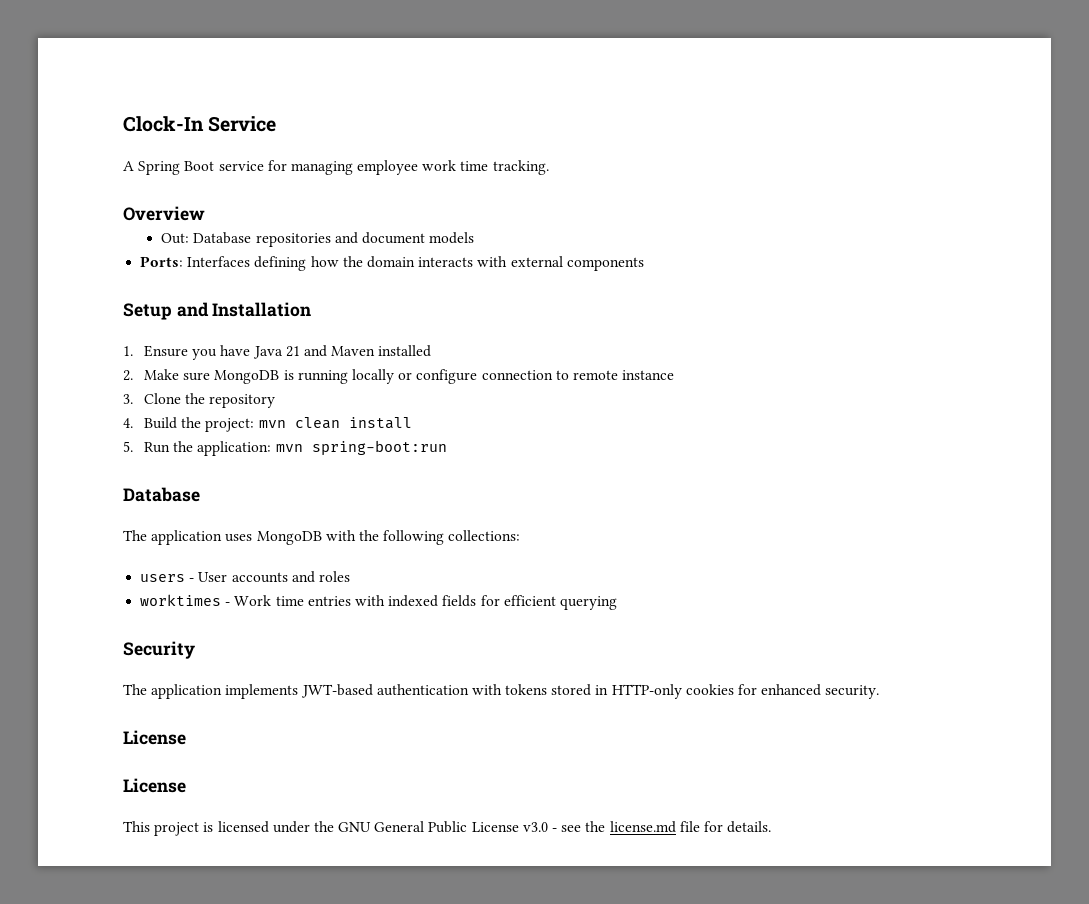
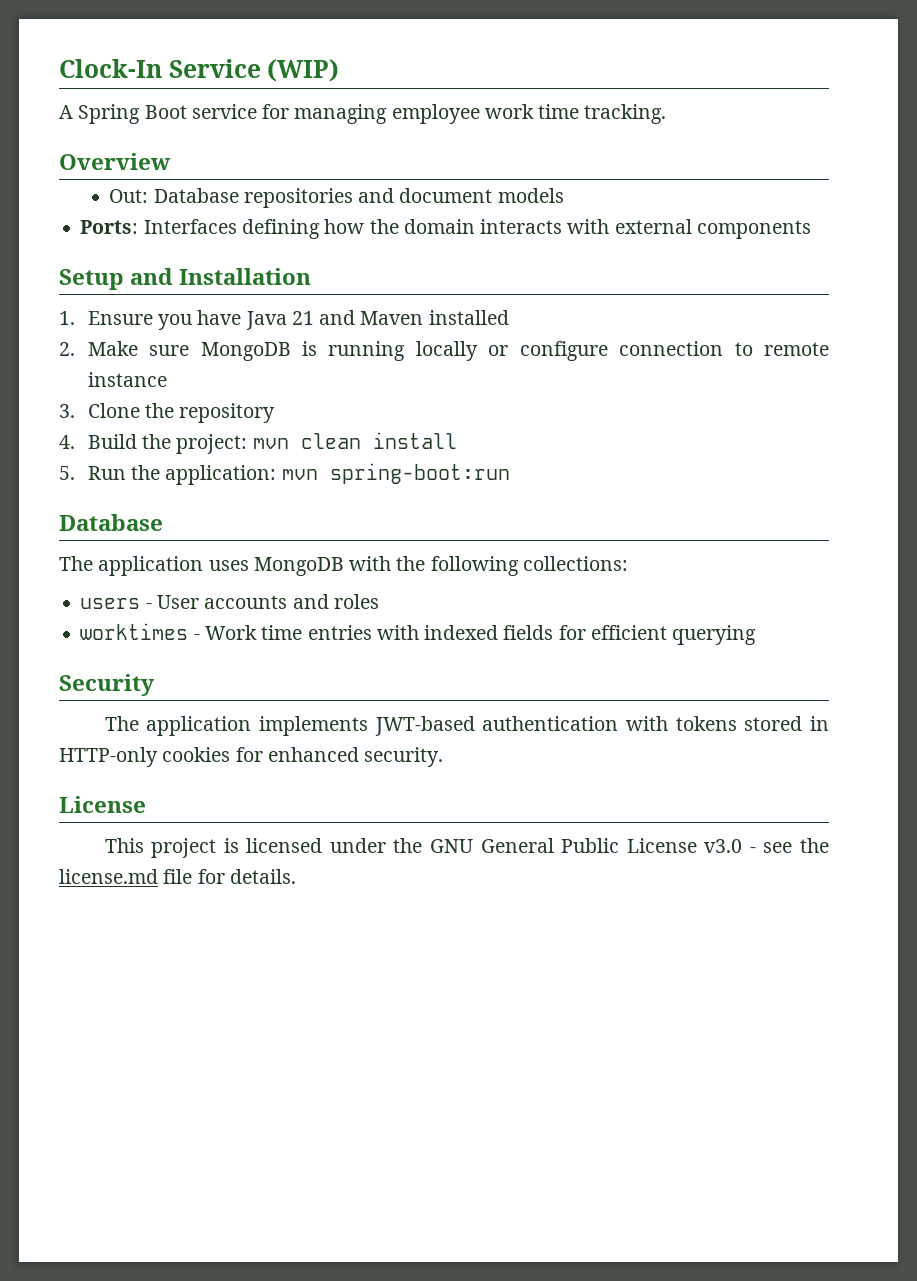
- Clock-In Service
+ Clock-In Service (WIP)
  The application implements JWT-based authentication with tokens stored in HTTP-only cookies for enhanced security.
- License

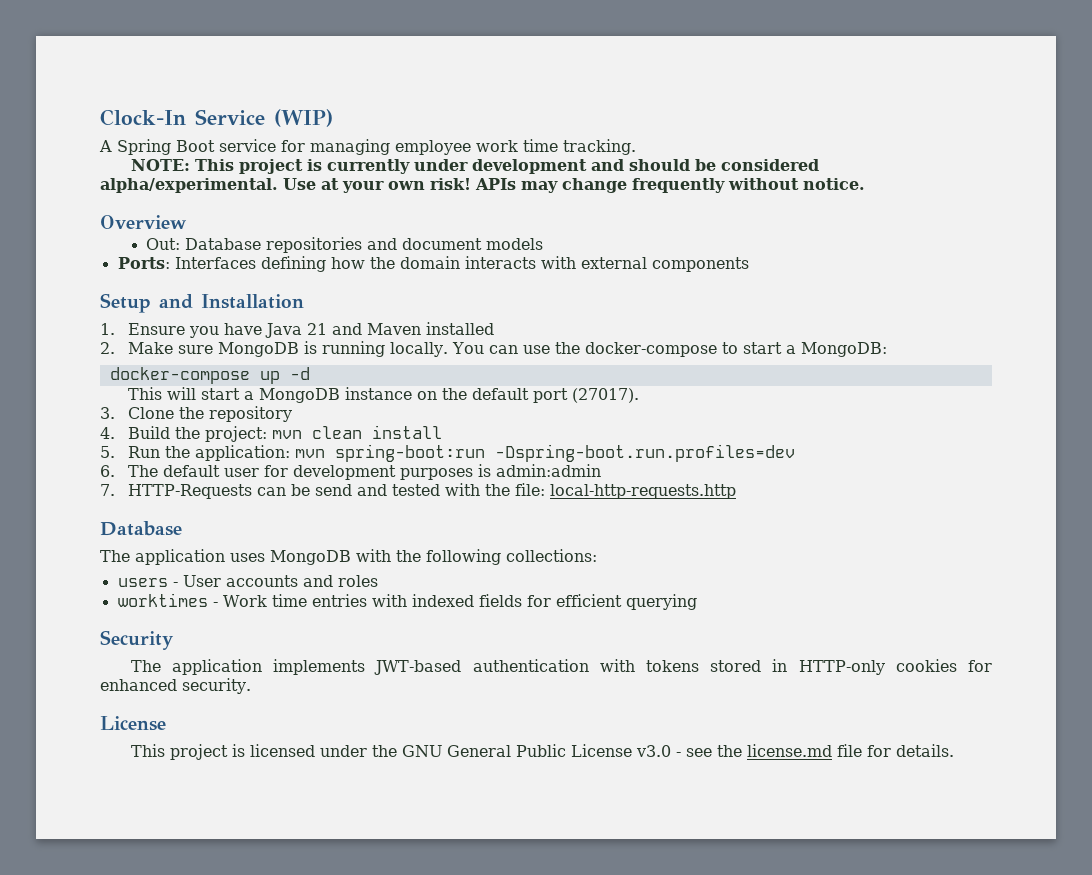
+ NOTE: This project is currently under development and should be considered alpha/experimental. Use at your own risk! APIs may change frequently without notice.
- 2. Make sure MongoDB is running locally or configure connection to remote instance
+ 2. Make sure MongoDB is running locally. You can use the docker-compose to start a MongoDB:
+ docker-compose up -d
+ This will start a MongoDB instance on the default port (27017).
- 5. Run the application: mvn spring-boot:run
+ 5. Run the application: mvn spring-boot:run -Dspring-boot.run.profiles=dev
+ 6. The default user for development purposes is admin:admin
+ 7. HTTP-Requests can be send and tested with the file: local-http-requests.http

